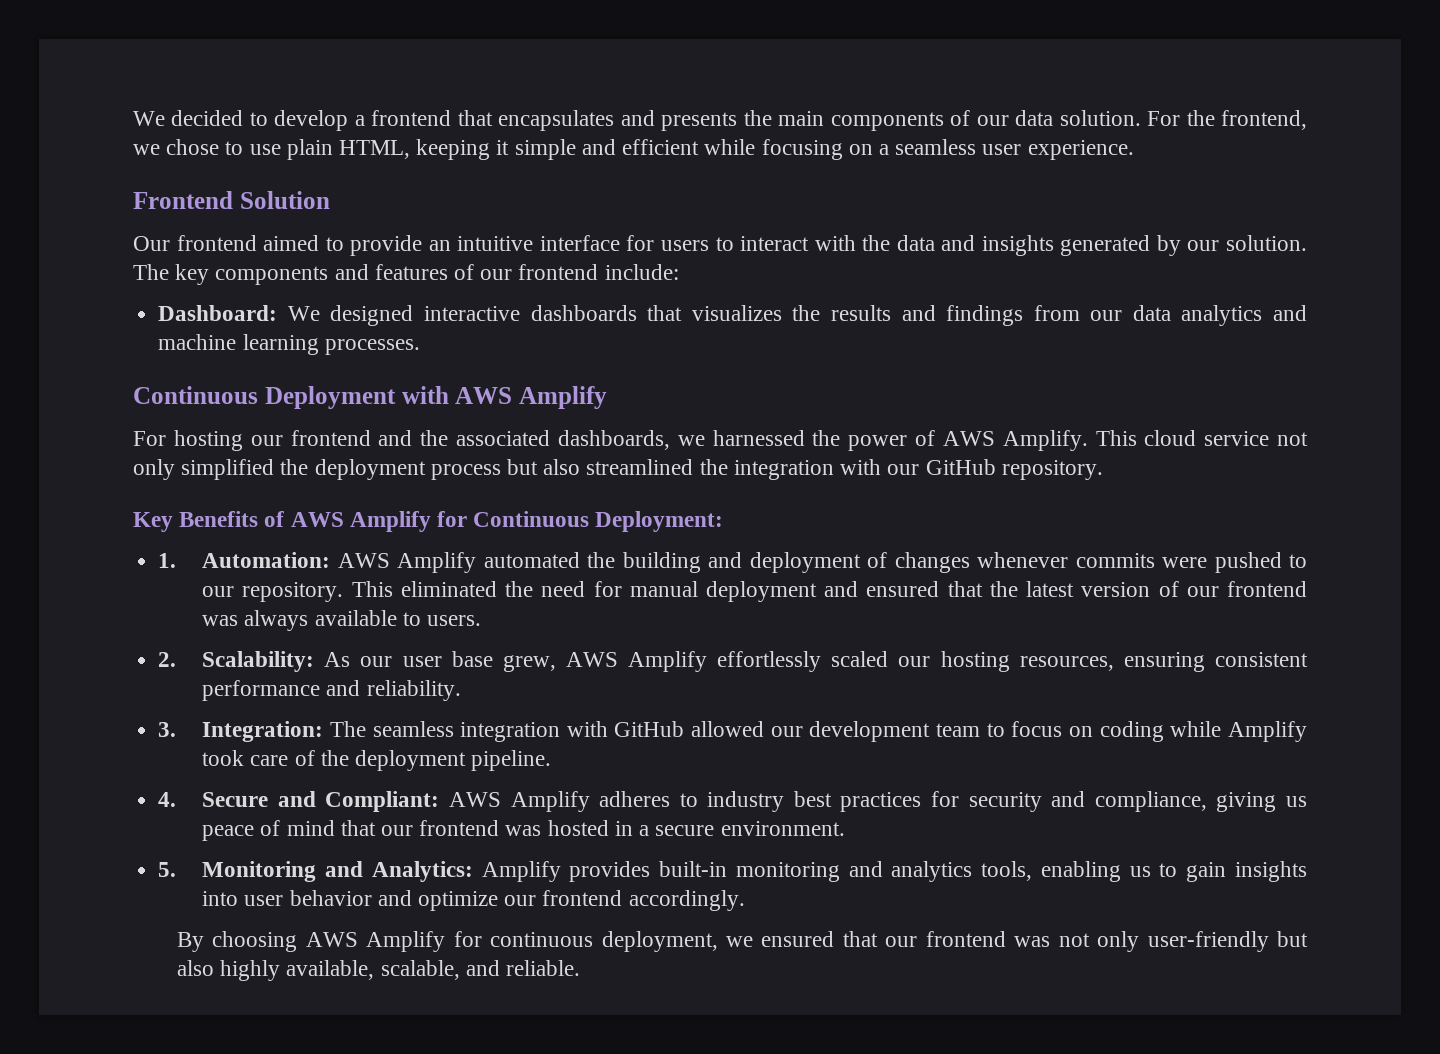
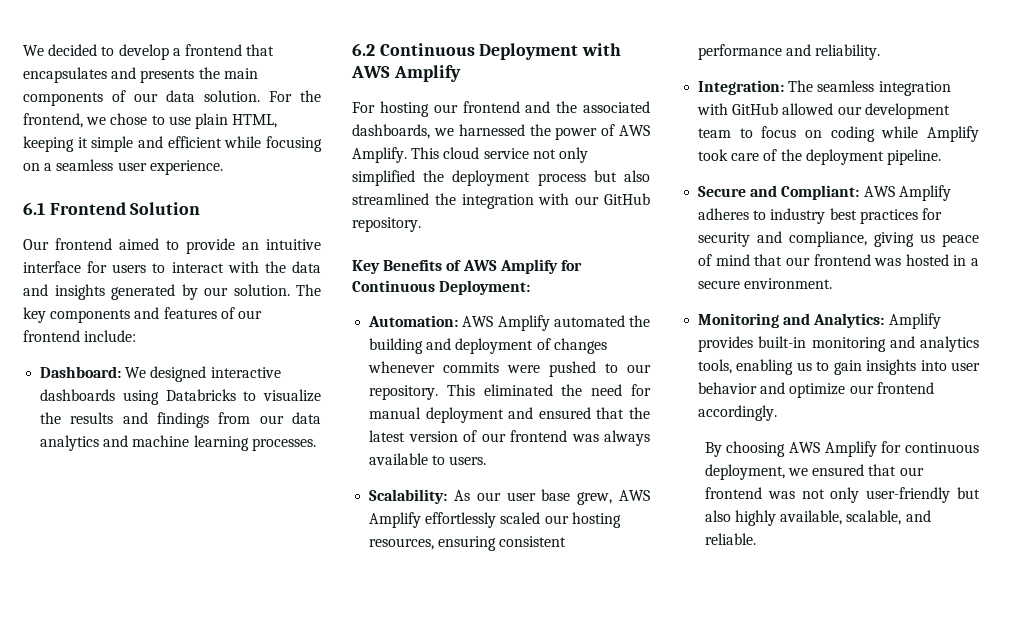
- Frontend Solution
+ 6.1 Frontend Solution
- Dashboard: We designed interactive dashboards that visualizes the results and findings from our data analytics and machine learning processes.
+ Dashboard: We designed interactive dashboards using Databricks to visualize the results and findings from our data analytics and machine learning processes.
- Continuous Deployment with AWS Amplify
+ 6.2 Continuous Deployment with AWS Amplify
- 1. Automation: AWS Amplify automated the building and deployment of changes whenever commits were pushed to our repository.
+ Automation: AWS Amplify automated the building and deployment of changes whenever commits were pushed to our repository.
- 2. Scalability: As our user base grew, AWS Amplify effortlessly scaled our hosting resources, ensuring consistent performance and reliability.
+ Scalability: As our user base grew, AWS Amplify effortlessly scaled our hosting resources, ensuring consistent performance and reliability.
- 3. Integration: The seamless integration with GitHub allowed our development team to focus on coding while Amplify took care of the deployment pipeline.
+ Integration: The seamless integration with GitHub allowed our development team to focus on coding while Amplify took care of the deployment pipeline.
- 4. Secure and Compliant: AWS Amplify adheres to industry best practices for security and compliance, giving us peace of mind that our frontend was hosted in a secure environment.
+ Secure and Compliant: AWS Amplify adheres to industry best practices for security and compliance, giving us peace of mind that our frontend was hosted in a secure environment.
- 5. Monitoring and Analytics: Amplify provides built-in monitoring and analytics tools, enabling us to gain insights into user behavior and optimize our frontend accordingly.
+ Monitoring and Analytics: Amplify provides built-in monitoring and analytics tools, enabling us to gain insights into user behavior and optimize our frontend accordingly.

